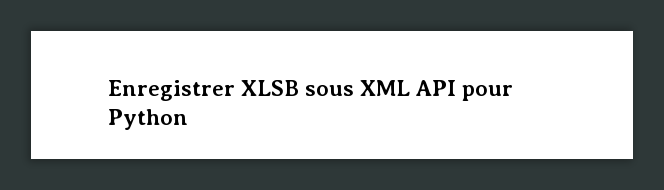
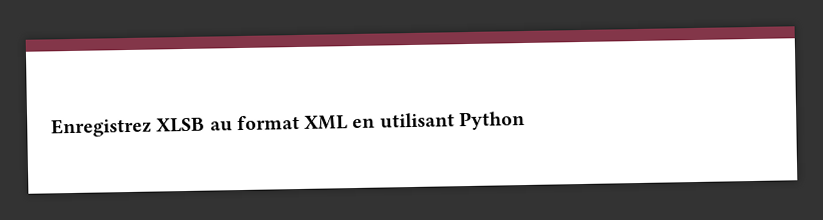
- Enregistrer XLSB sous XML API pour Python
+ Enregistrez XLSB au format XML en utilisant Python

